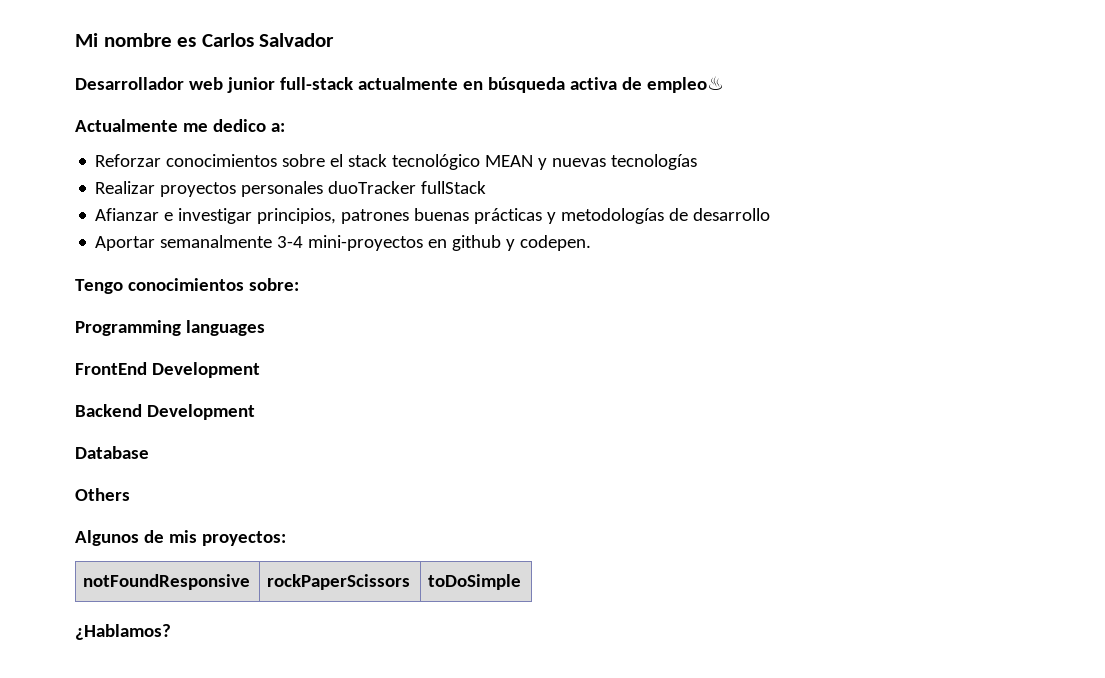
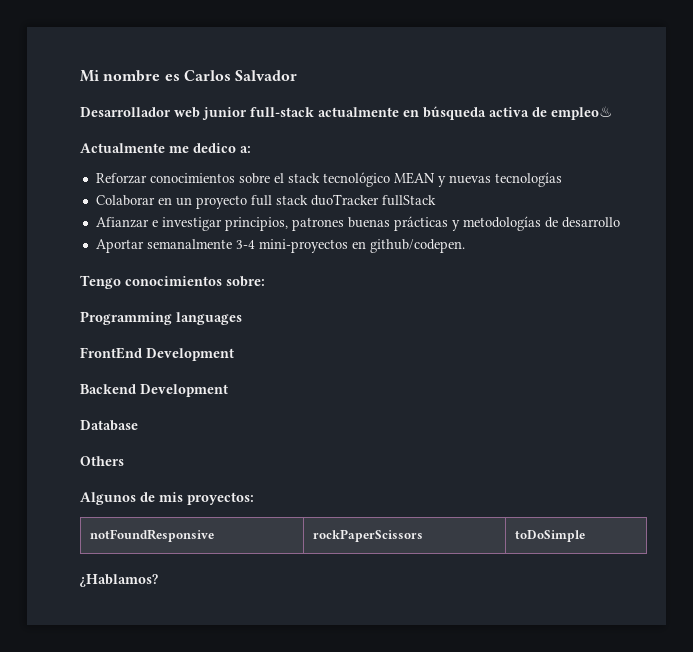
- Realizar proyectos personales duoTracker fullStack
+ Colaborar en un proyecto full stack duoTracker fullStack
- Aportar semanalmente 3-4 mini-proyectos en github y codepen.
+ Aportar semanalmente 3-4 mini-proyectos en github/codepen.

